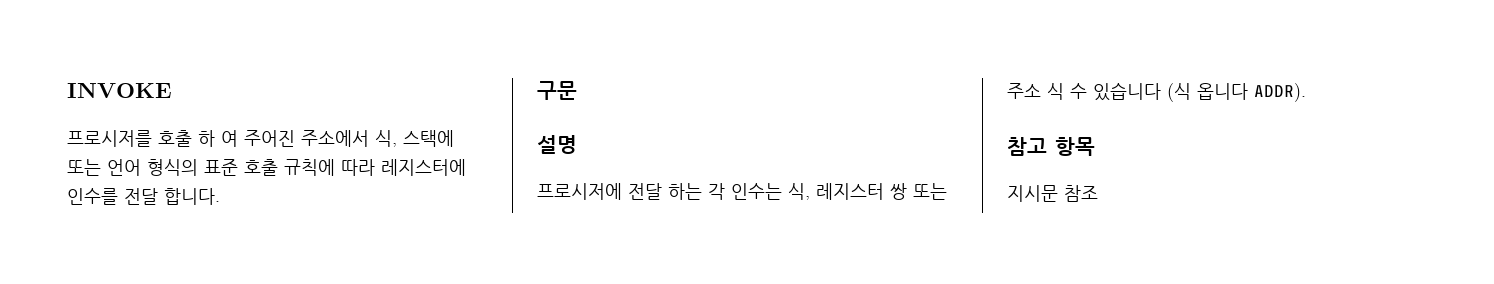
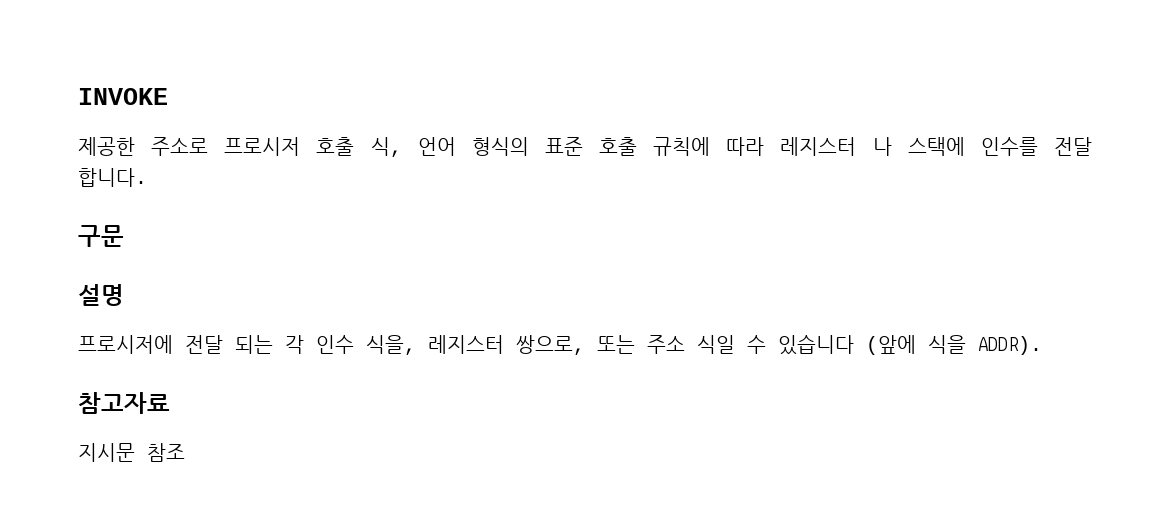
- 프로시저를 호출 하 여 주어진 주소에서 식, 스택에 또는 언어 형식의 표준 호출 규칙에 따라 레지스터에 인수를 전달 합니다.
+ 제공한 주소로 프로시저 호출 식, 언어 형식의 표준 호출 규칙에 따라 레지스터 나 스택에 인수를 전달 합니다.
- 프로시저에 전달 하는 각 인수는 식, 레지스터 쌍 또는 주소 식 수 있습니다 (식 옵니다 ADDR).
+ 프로시저에 전달 되는 각 인수 식을, 레지스터 쌍으로, 또는 주소 식일 수 있습니다 (앞에 식을 ADDR).
- 참고 항목
+ 참고자료

